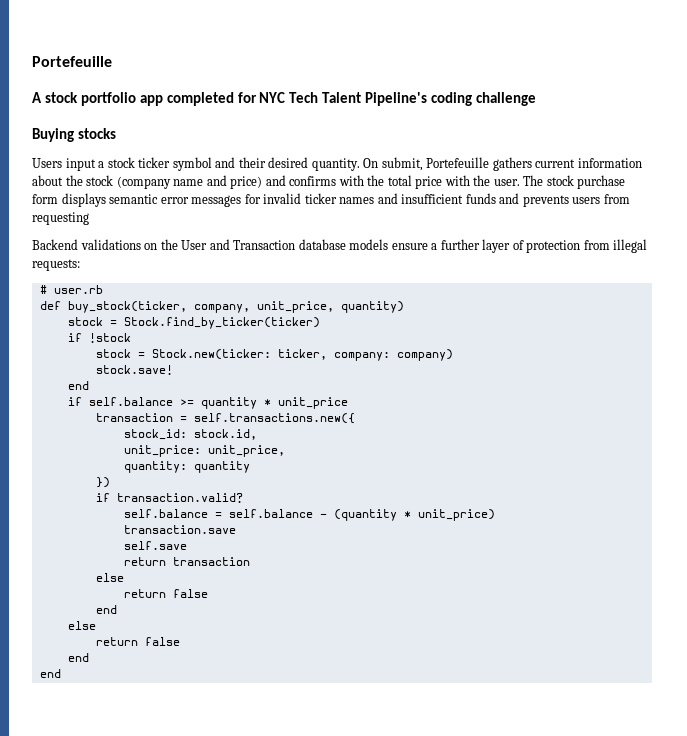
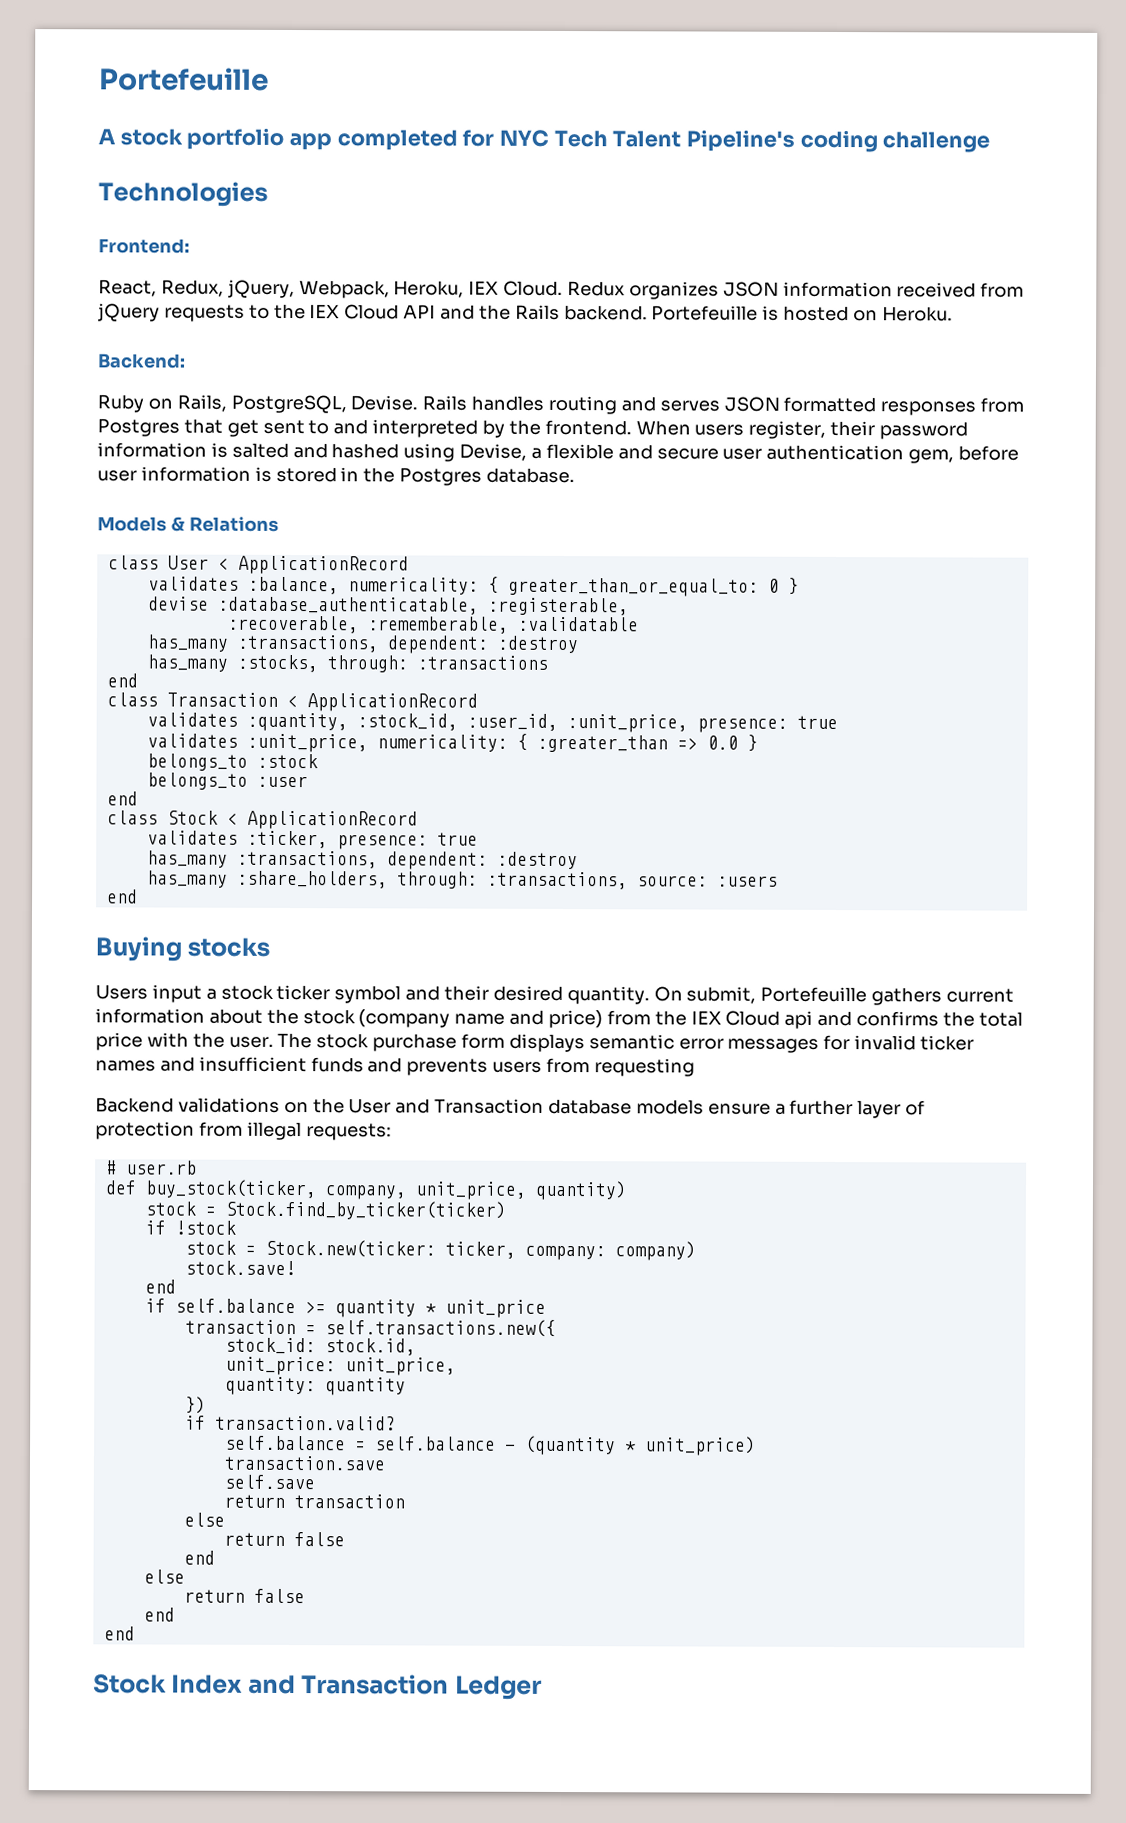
+ Technologies
+ Frontend:
+ React, Redux, jQuery, Webpack, Heroku, IEX Cloud. Redux organizes JSON information received from jQuery requests to the IEX Cloud API and the Rails backend. Portefeuille is hosted on Heroku.
+ Backend:
+ Ruby on Rails, PostgreSQL, Devise. Rails handles routing and serves JSON formatted responses from Postgres that get sent to and interpreted by the frontend. When users register, their password information is salted and hashed using Devise, a flexible and secure user authentication gem, before user information is stored in the Postgres database.
+ Models & Relations
+ class User < ApplicationRecord
+ validates :balance, numericality: { greater_than_or_equal_to: 0 }
+ devise :database_authenticatable, :registerable,
+ :recoverable, :rememberable, :validatable
+ has_many :transactions, dependent: :destroy
+ has_many :stocks, through: :transactions
+ end
+ class Transaction < ApplicationRecord
+ validates :quantity, :stock_id, :user_id, :unit_price, presence: true
+ validates :unit_price, numericality: { :greater_than => 0.0 }
+ belongs_to :stock
+ belongs_to :user
+ end
+ class Stock < ApplicationRecord
+ validates :ticker, presence: true
+ has_many :transactions, dependent: :destroy
+ has_many :share_holders, through: :transactions, source: :users
+ end
- On submit, Portefeuille gathers current information about the stock (company name and price) and confirms with the total price with the user.
+ On submit, Portefeuille gathers current information about the stock (company name and price) from the IEX Cloud api and confirms the total price with the user.
+ Stock Index and Transaction Ledger

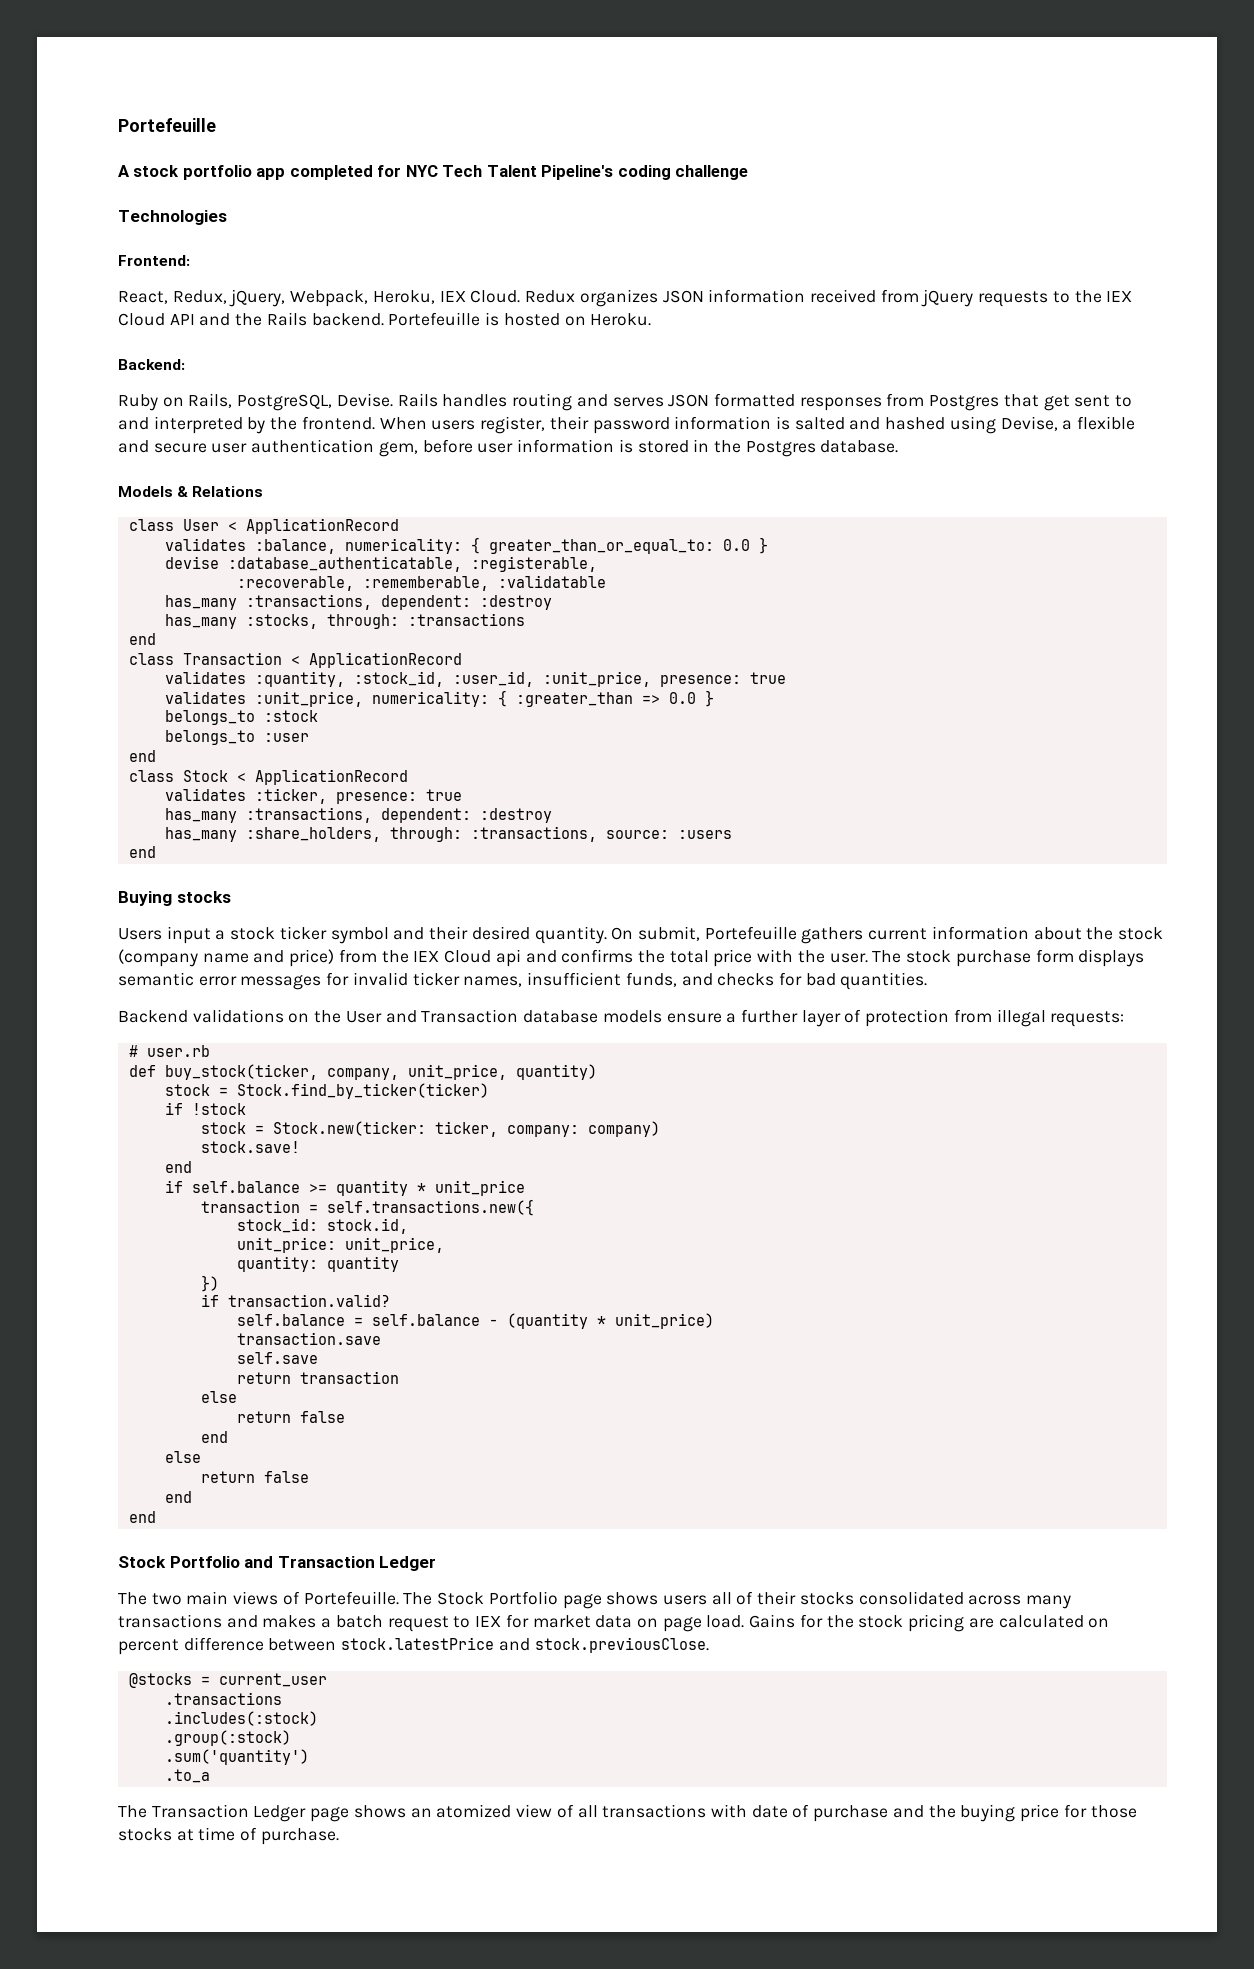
- validates :balance, numericality: { greater_than_or_equal_to: 0 }
+ validates :balance, numericality: { greater_than_or_equal_to: 0.0 }
- The stock purchase form displays semantic error messages for invalid ticker names and insufficient funds and prevents users from requesting
+ The stock purchase form displays semantic error messages for invalid ticker names, insufficient funds, and checks for bad quantities.
- Stock Index and Transaction Ledger
+ Stock Portfolio and Transaction Ledger
+ The two main views of Portefeuille. The Stock Portfolio page shows users all of their stocks consolidated across many transactions and makes a batch request to IEX for market data on page load. Gains for the stock pricing are calculated on percent difference between stock.latestPrice and stock.previousClose.
+ @stocks = current_user
+ .transactions
+ .includes(:stock)
+ .group(:stock)
+ .sum('quantity')
+ .to_a
+ The Transaction Ledger page shows an atomized view of all transactions with date of purchase and the buying price for those stocks at time of purchase.

